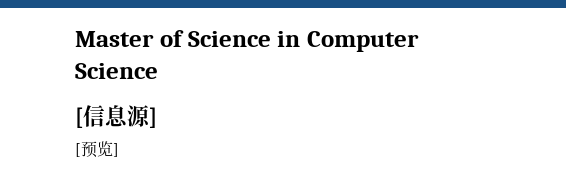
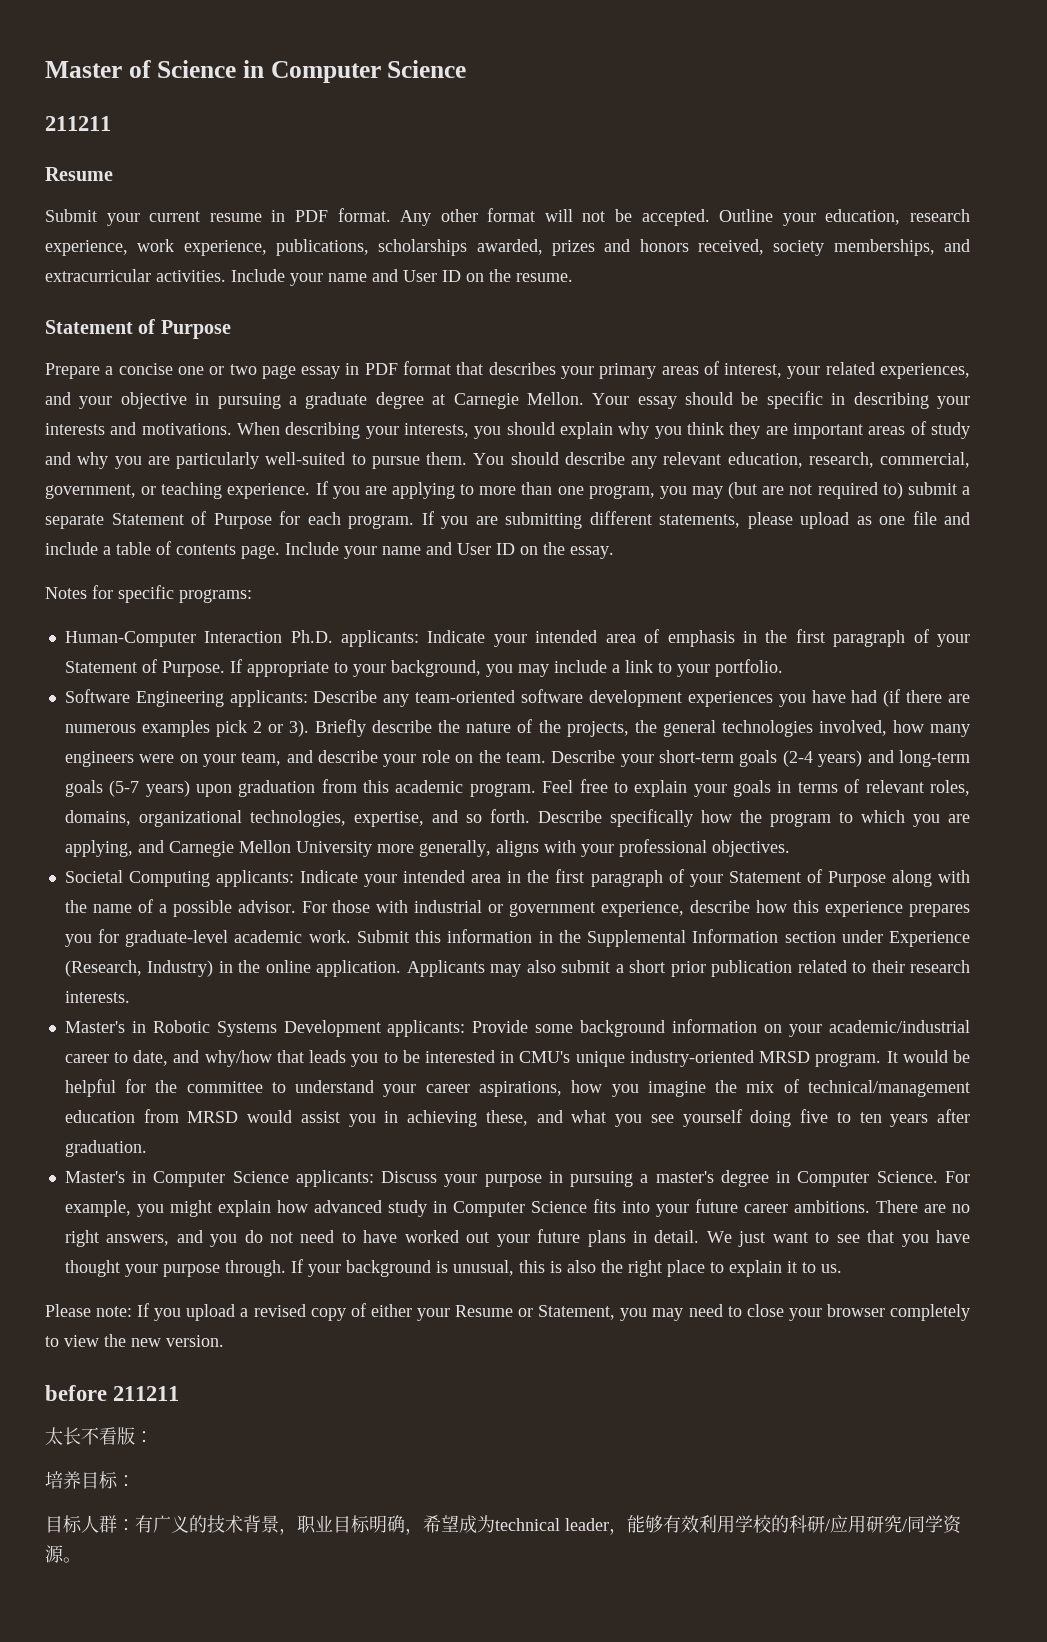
  Master of Science in Computer Science
- [信息源]
- [预览]
+ 211211
+ Resume
+ Submit your current resume in PDF format. Any other format will not be accepted. Outline your education, research experience, work experience, publications, scholarships awarded, prizes and honors received, society memberships, and extracurricular activities. Include your name and User ID on the resume.
+ Statement of Purpose
+ Prepare a concise one or two page essay in PDF format that describes your primary areas of interest, your related experiences, and your objective in pursuing a graduate degree at Carnegie Mellon. Your essay should be specific in describing your interests and motivations. When describing your interests, you should explain why you think they are important areas of study and why you are particularly well-suited to pursue them. You should describe any relevant education, research, commercial, government, or teaching experience. If you are applying to more than one program, you may (but are not required to) submit a separate Statement of Purpose for each program. If you are submitting different statements, please upload as one file and include a table of contents page. Include your name and User ID on the essay.
+ Notes for specific programs:
+ Human-Computer Interaction Ph.D. applicants: Indicate your intended area of emphasis in the first paragraph of your Statement of Purpose. If appropriate to your background, you may include a link to your portfolio.
+ Software Engineering applicants: Describe any team-oriented software development experiences you have had (if there are numerous examples pick 2 or 3). Briefly describe the nature of the projects, the general technologies involved, how many engineers were on your team, and describe your role on the team. Describe your short-term goals (2-4 years) and long-term goals (5-7 years) upon graduation from this academic program. Feel free to explain your goals in terms of relevant roles, domains, organizational technologies, expertise, and so forth. Describe specifically how the program to which you are applying, and Carnegie Mellon University more generally, aligns with your professional objectives.
+ Societal Computing applicants: Indicate your intended area in the first paragraph of your Statement of Purpose along with the name of a possible advisor. For those with industrial or government experience, describe how this experience prepares you for graduate-level academic work. Submit this information in the Supplemental Information section under Experience (Research, Industry) in the online application. Applicants may also submit a short prior publication related to their research interests.
+ Master's in Robotic Systems Development applicants: Provide some background information on your academic/industrial career to date, and why/how that leads you to be interested in CMU's unique industry-oriented MRSD program. It would be helpful for the committee to understand your career aspirations, how you imagine the mix of technical/management education from MRSD would assist you in achieving these, and what you see yourself doing five to ten years after graduation.
+ Master's in Computer Science applicants: Discuss your purpose in pursuing a master's degree in Computer Science. For example, you might explain how advanced study in Computer Science fits into your future career ambitions. There are no right answers, and you do not need to have worked out your future plans in detail. We just want to see that you have thought your purpose through. If your background is unusual, this is also the right place to explain it to us.
+ Please note: If you upload a revised copy of either your Resume or Statement, you may need to close your browser completely to view the new version.
+ before 211211
+ 太长不看版：
+ 培养目标：
+ 目标人群：有广义的技术背景，职业目标明确，希望成为technical leader，能够有效利用学校的科研/应用研究/同学资源。

